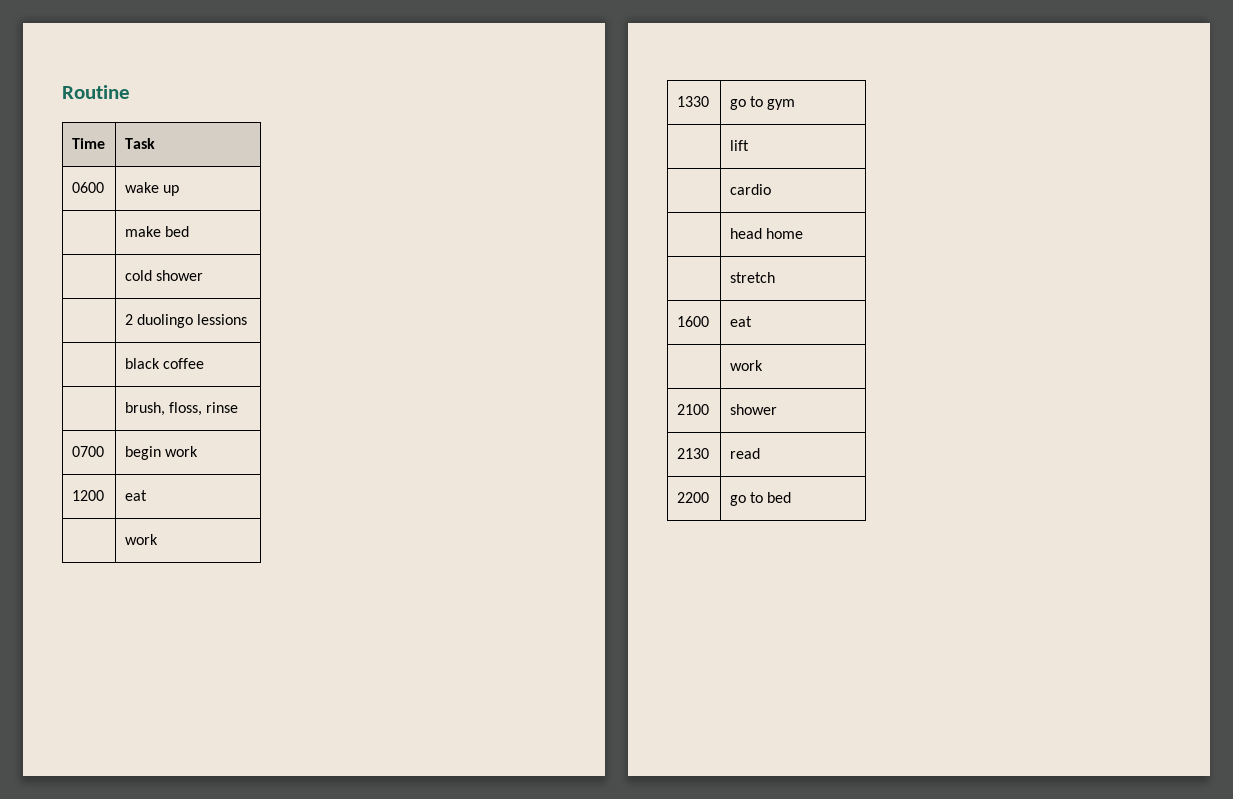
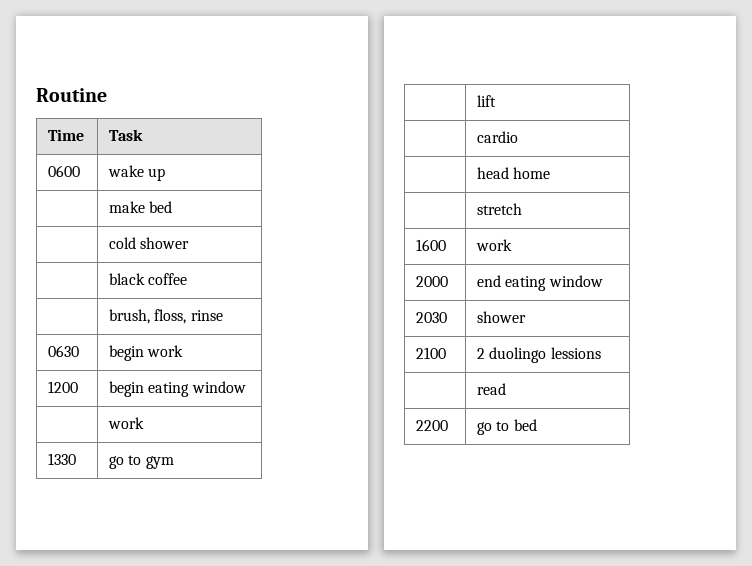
- | 2 duolingo lessions
- 0700 | begin work
+ 0630 | begin work
- 1200 | eat
+ 1200 | begin eating window
- 1600 | eat
- | work
- 2100 | shower
- 2130 | read
+ 1600 | work
+ 2000 | end eating window
+ 2030 | shower
+ 2100 | 2 duolingo lessions
+ | read

